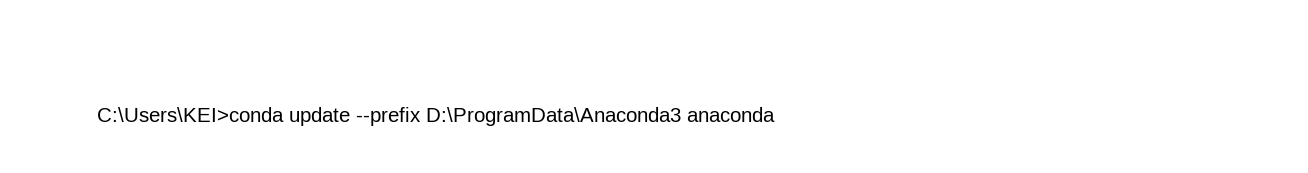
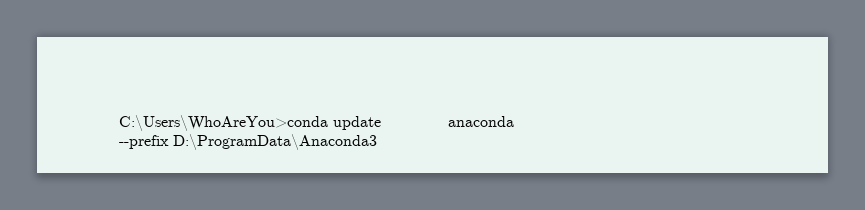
- C:\Users\KEI>conda update --prefix D:\ProgramData\Anaconda3 anaconda
+ C:\Users\WhoAreYou>conda update --prefix D:\ProgramData\Anaconda3 anaconda

